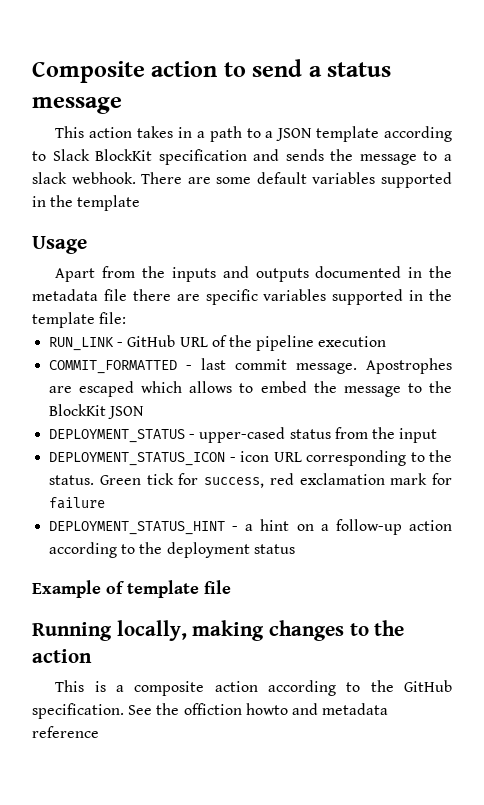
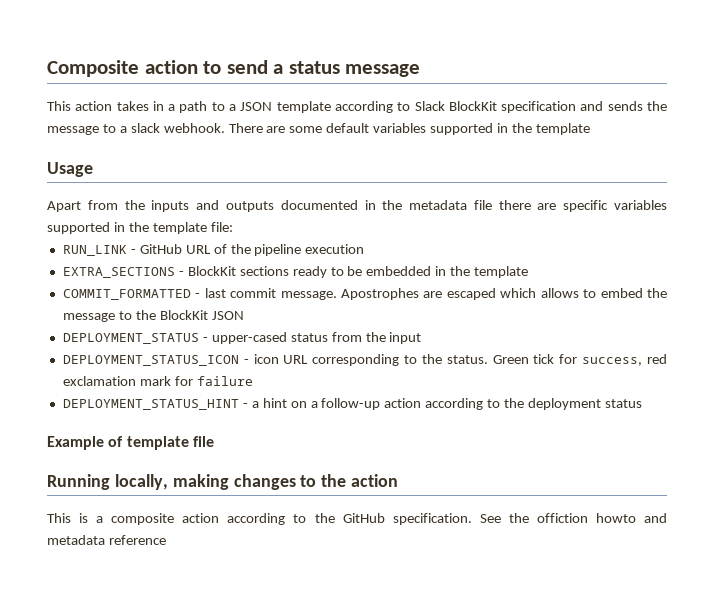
+ EXTRA_SECTIONS - BlockKit sections ready to be embedded in the template

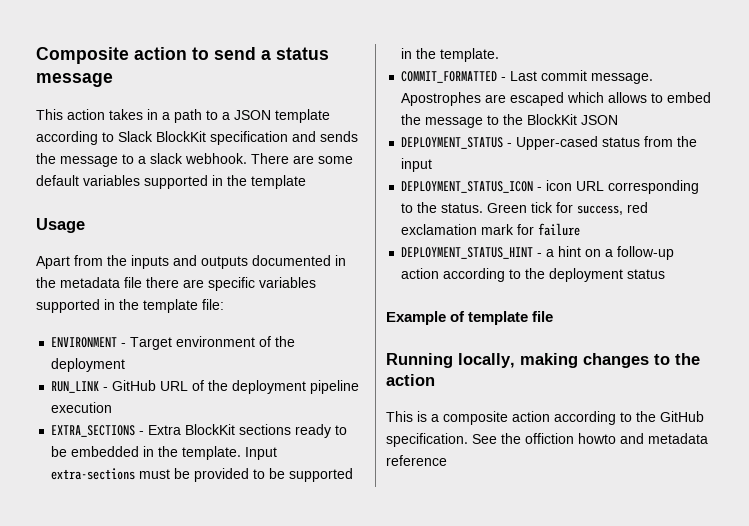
+ ENVIRONMENT - Target environment of the deployment
- RUN_LINK - GitHub URL of the pipeline execution
+ RUN_LINK - GitHub URL of the deployment pipeline execution
- EXTRA_SECTIONS - BlockKit sections ready to be embedded in the template
+ EXTRA_SECTIONS - Extra BlockKit sections ready to be embedded in the template. Input extra-sections must be provided to be supported in the template.
- COMMIT_FORMATTED - last commit message.
+ COMMIT_FORMATTED - Last commit message.
- DEPLOYMENT_STATUS - upper-cased status from the input
+ DEPLOYMENT_STATUS - Upper-cased status from the input

